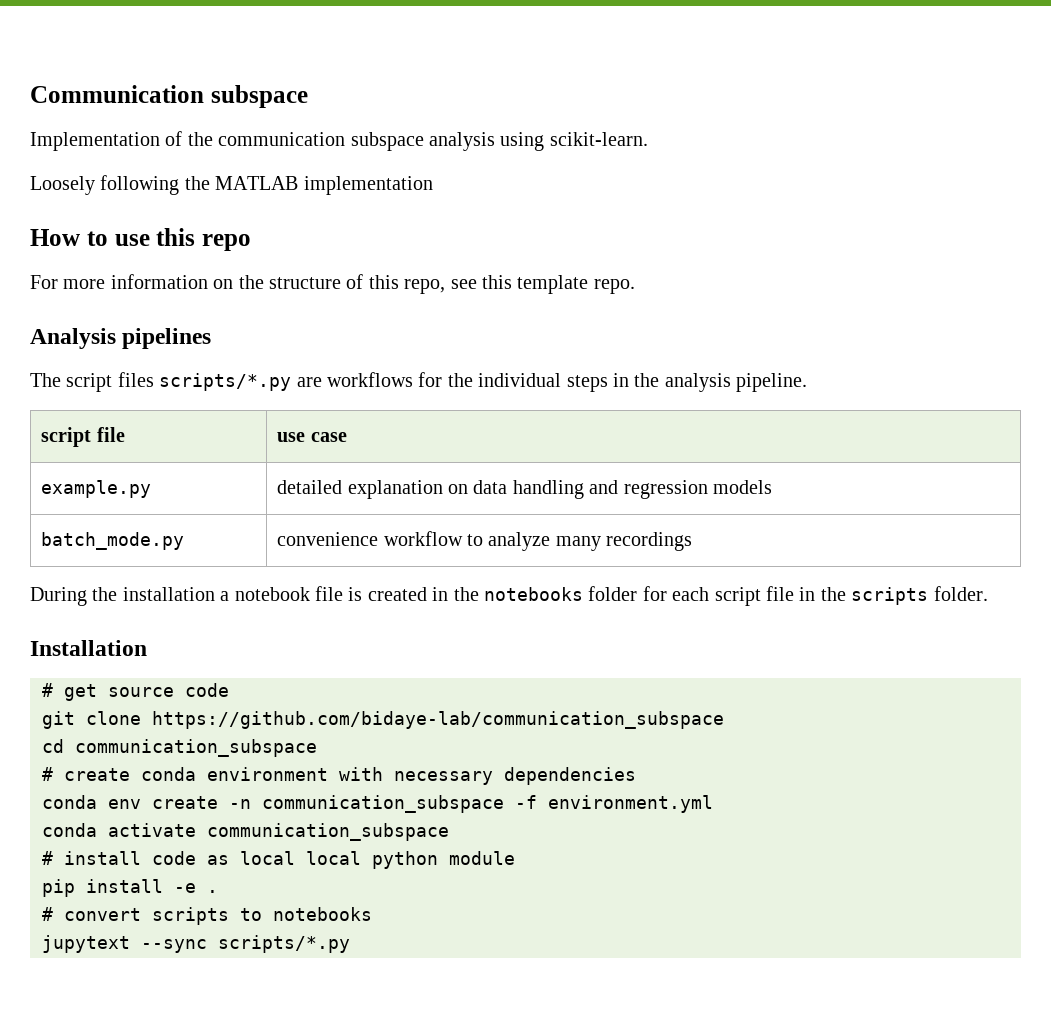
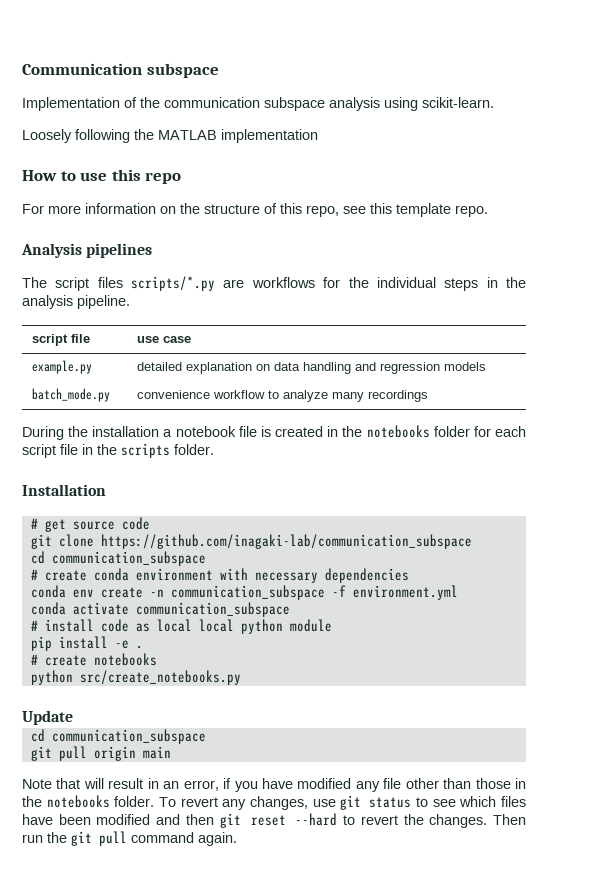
- git clone https://github.com/bidaye-lab/communication_subspace
+ git clone https://github.com/inagaki-lab/communication_subspace
- # convert scripts to notebooks
- jupytext --sync scripts/*.py
+ # create notebooks
+ python src/create_notebooks.py
+ Update
+ cd communication_subspace
+ git pull origin main
+ Note that will result in an error, if you have modified any file other than those in the notebooks folder. To revert any changes, use git status to see which files have been modified and then git reset --hard to revert the changes. Then run the git pull command again.

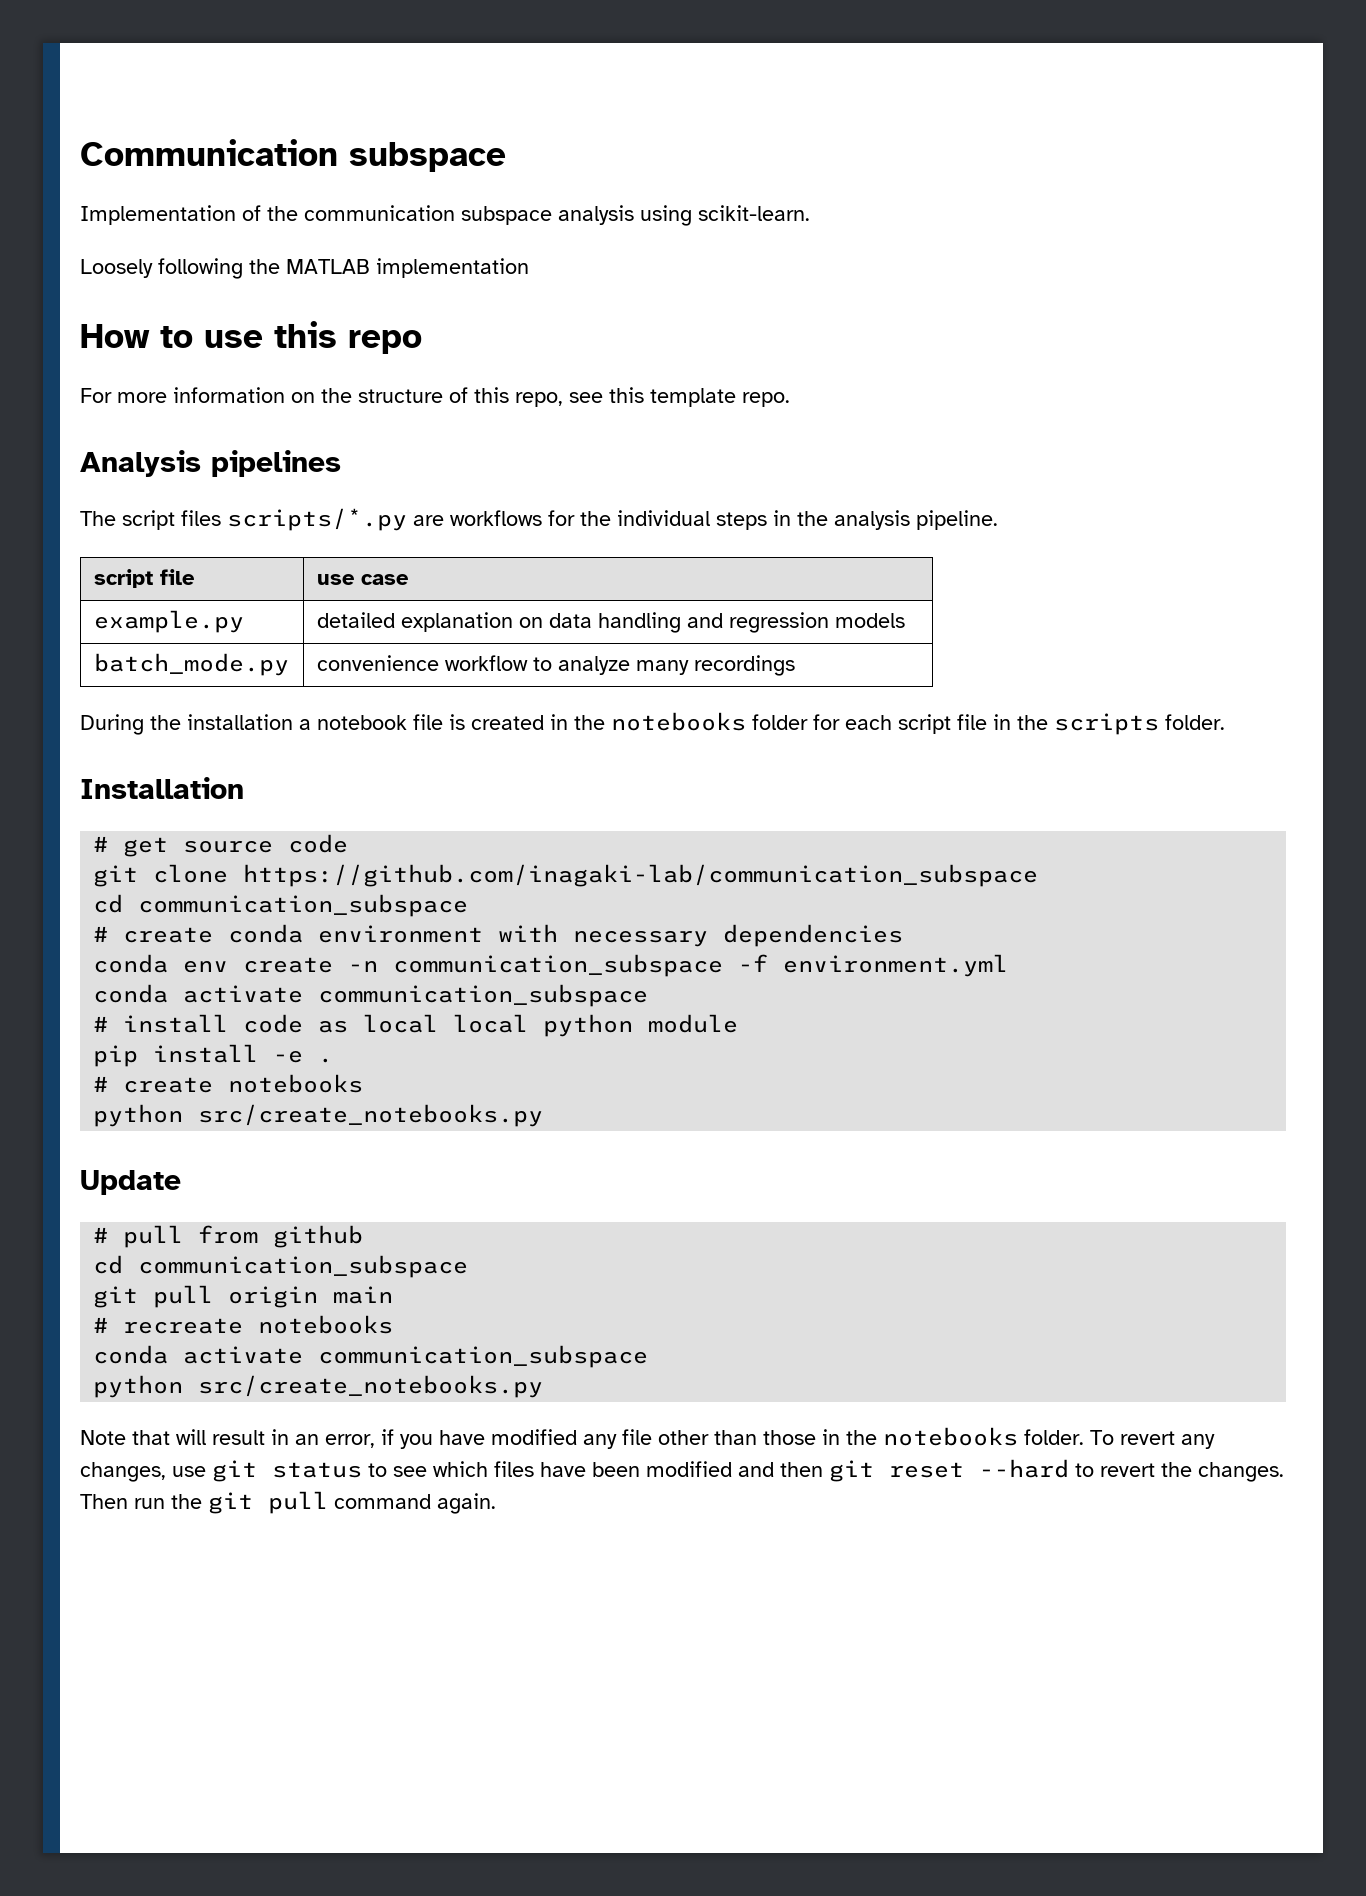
+ # pull from github
+ # recreate notebooks
+ conda activate communication_subspace
+ python src/create_notebooks.py

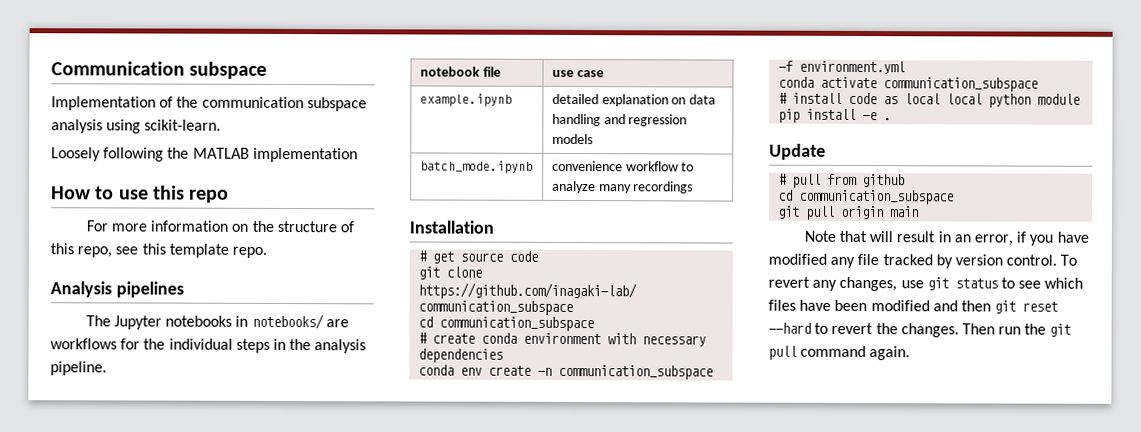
- The script files scripts/*.py are workflows for the individual steps in the analysis pipeline.
+ The Jupyter notebooks in notebooks/ are workflows for the individual steps in the analysis pipeline.
- script file | use case
+ notebook file | use case
- example.py | detailed explanation on data handling and regression models
+ example.ipynb | detailed explanation on data handling and regression models
- batch_mode.py | convenience workflow to analyze many recordings
+ batch_mode.ipynb | convenience workflow to analyze many recordings
- During the installation a notebook file is created in the notebooks folder for each script file in the scripts folder.
- # create notebooks
- python src/create_notebooks.py
- # recreate notebooks
- conda activate communication_subspace
- python src/create_notebooks.py
- Note that will result in an error, if you have modified any file other than those in the notebooks folder.
+ Note that will result in an error, if you have modified any file tracked by version control.

